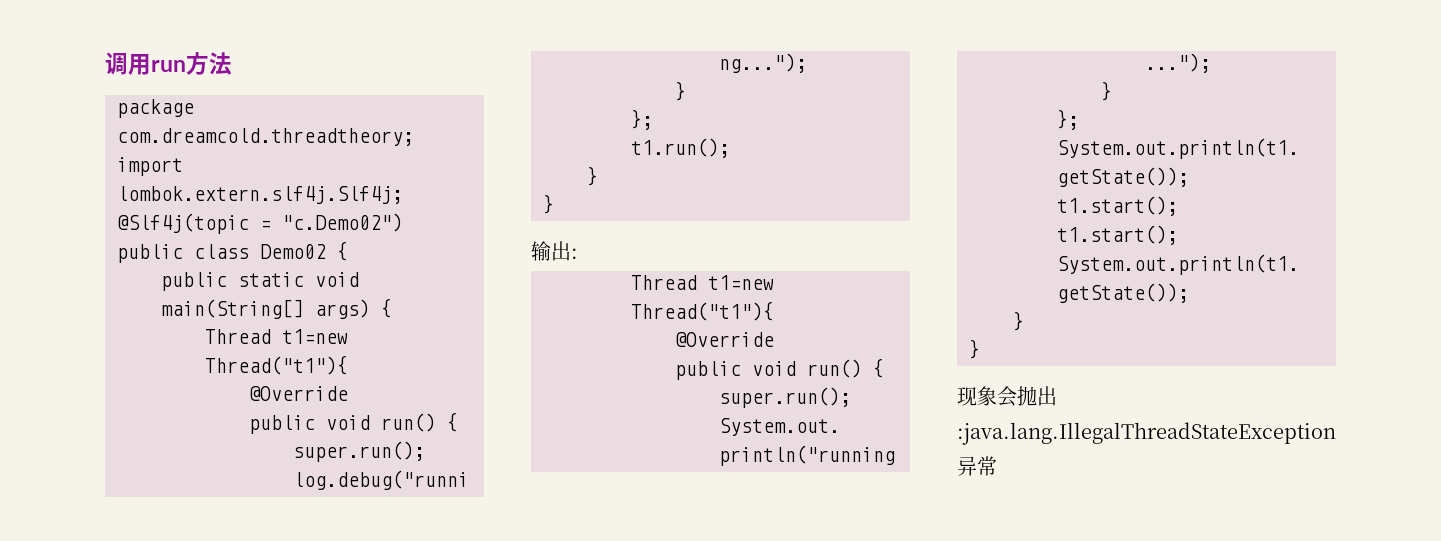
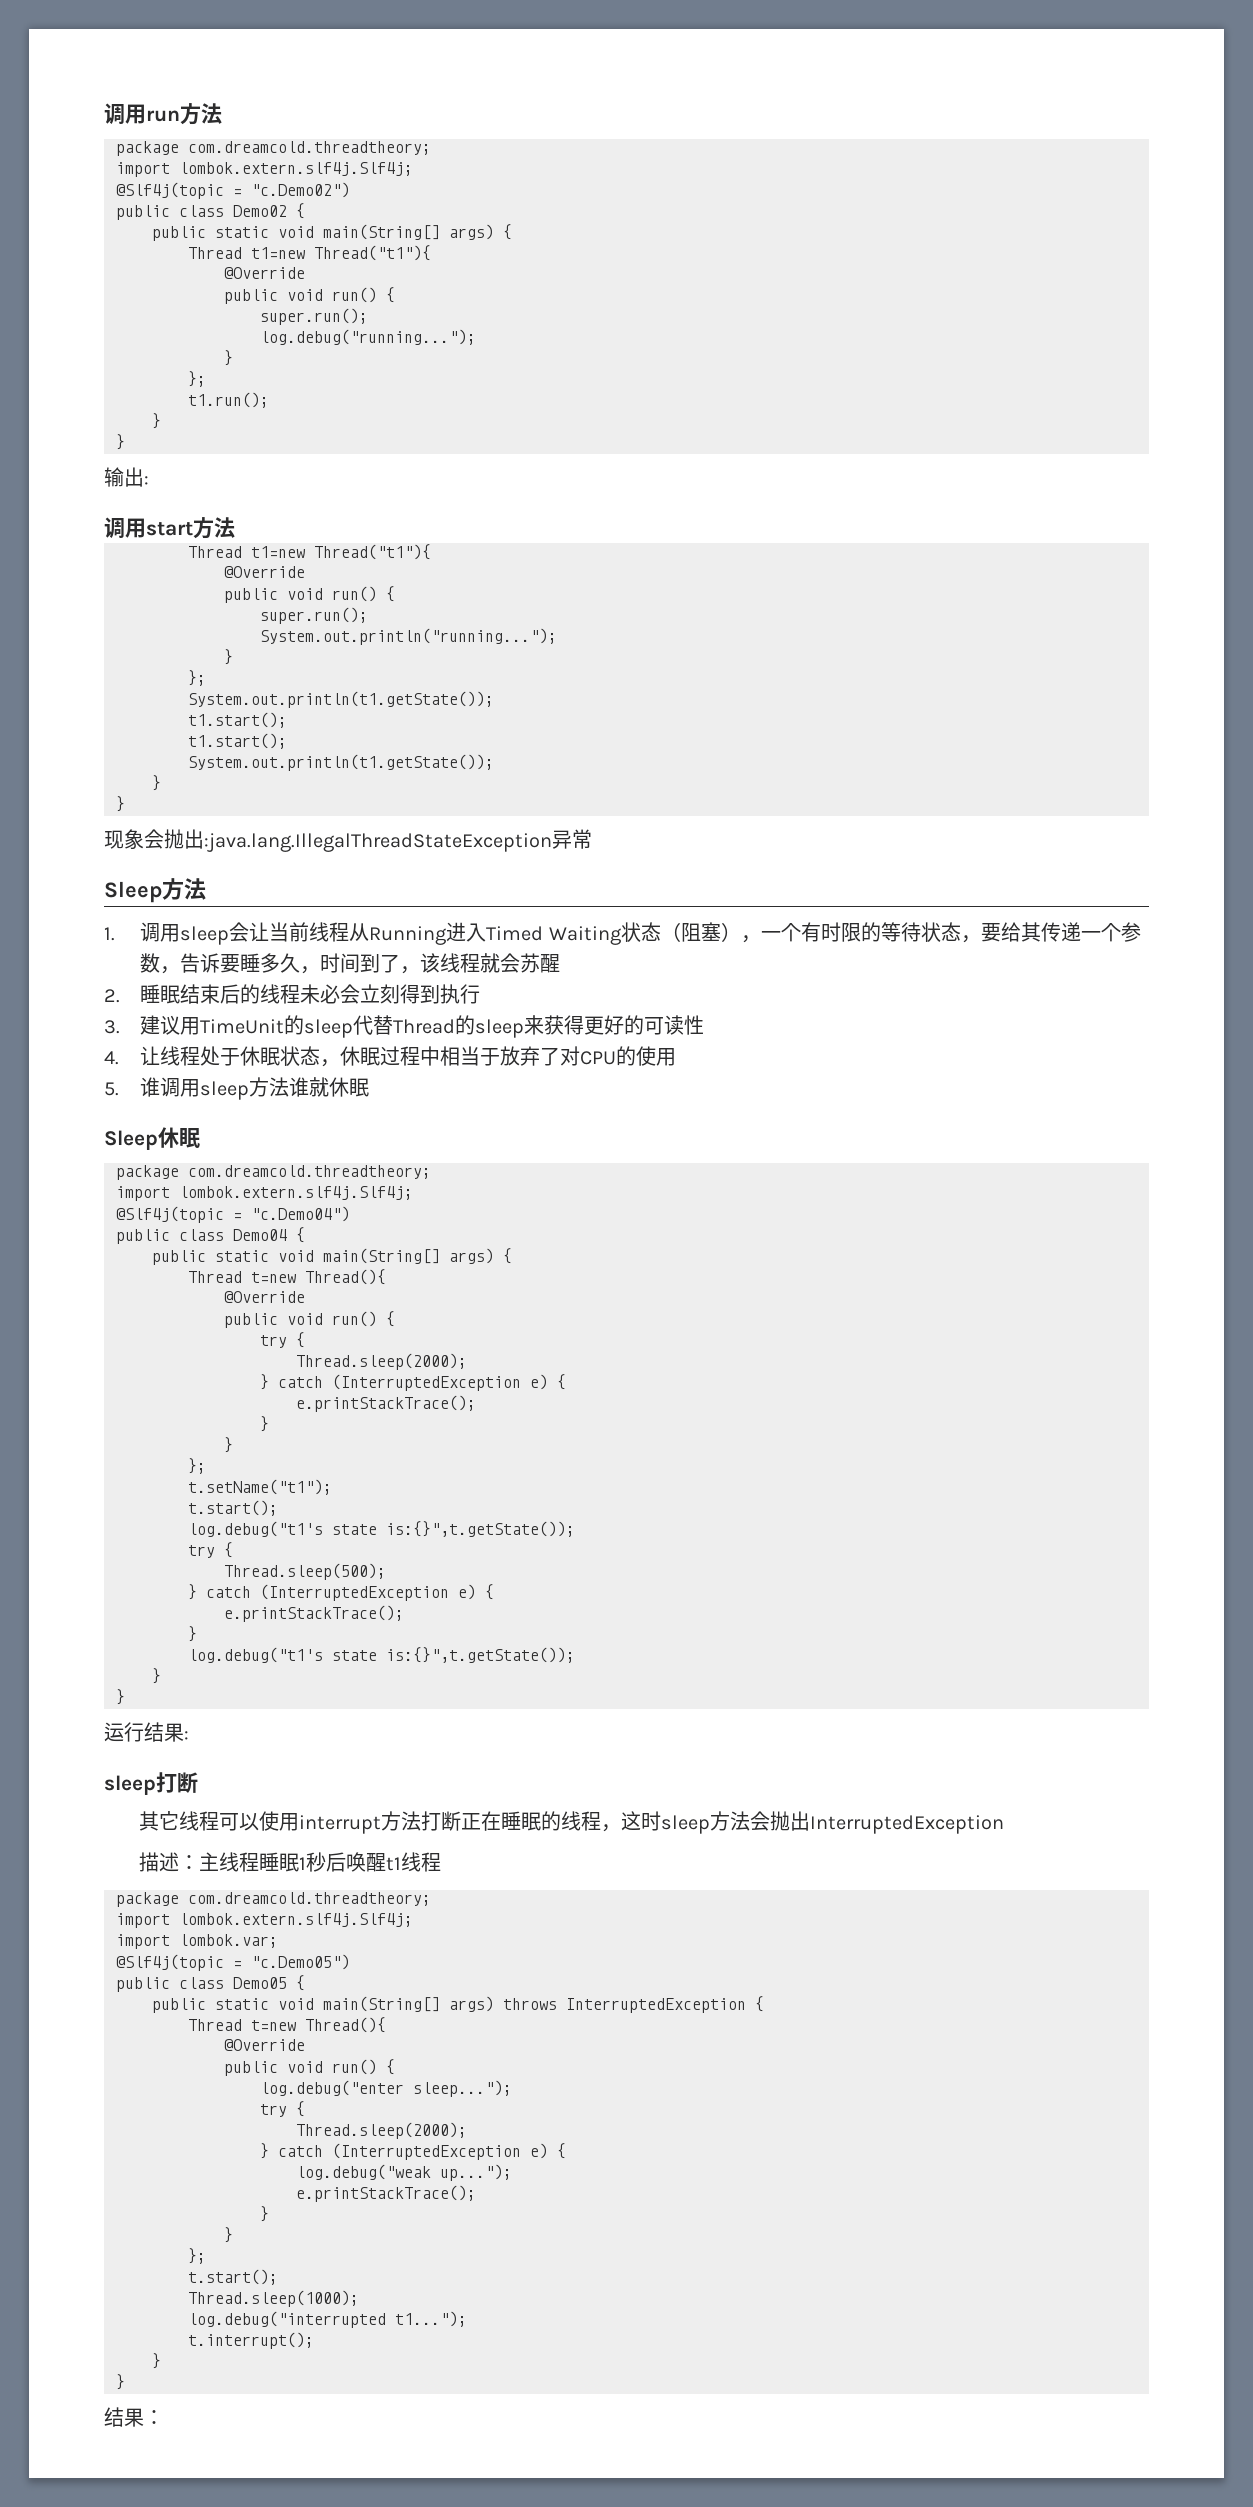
+ 调用start方法
+ Sleep方法
+ 1.调用sleep会让当前线程从Running进入Timed Waiting状态（阻塞），一个有时限的等待状态，要给其传递一个参数，告诉要睡多久，时间到了，该线程就会苏醒
+ 2.睡眠结束后的线程未必会立刻得到执行
+ 3.建议用TimeUnit的sleep代替Thread的sleep来获得更好的可读性
+ 4.让线程处于休眠状态，休眠过程中相当于放弃了对CPU的使用
+ 5.谁调用sleep方法谁就休眠
+ Sleep休眠
+ package com.dreamcold.threadtheory;
+ import lombok.extern.slf4j.Slf4j;
+ @Slf4j(topic = "c.Demo04")
+ public class Demo04 {
+ public static void main(String[] args) {
+ Thread t=new Thread(){
+ @Override
+ public void run() {
+ try {
+ Thread.sleep(2000);
+ } catch (InterruptedException e) {
+ e.printStackTrace();
+ }
+ }
+ };
+ t.setName("t1");
+ t.start();
+ log.debug("t1's state is:{}",t.getState());
+ try {
+ Thread.sleep(500);
+ } catch (InterruptedException e) {
+ e.printStackTrace();
+ }
+ log.debug("t1's state is:{}",t.getState());
+ }
+ }
+ 运行结果:
+ sleep打断
+ 其它线程可以使用interrupt方法打断正在睡眠的线程，这时sleep方法会抛出InterruptedException
+ 描述：主线程睡眠1秒后唤醒t1线程
+ package com.dreamcold.threadtheory;
+ import lombok.extern.slf4j.Slf4j;
+ import lombok.var;
+ @Slf4j(topic = "c.Demo05")
+ public class Demo05 {
+ public static void main(String[] args) throws InterruptedException {
+ Thread t=new Thread(){
+ @Override
+ public void run() {
+ log.debug("enter sleep...");
+ try {
+ Thread.sleep(2000);
+ } catch (InterruptedException e) {
+ log.debug("weak up...");
+ e.printStackTrace();
+ }
+ }
+ };
+ t.start();
+ Thread.sleep(1000);
+ log.debug("interrupted t1...");
+ t.interrupt();
+ }
+ }
+ 结果：

